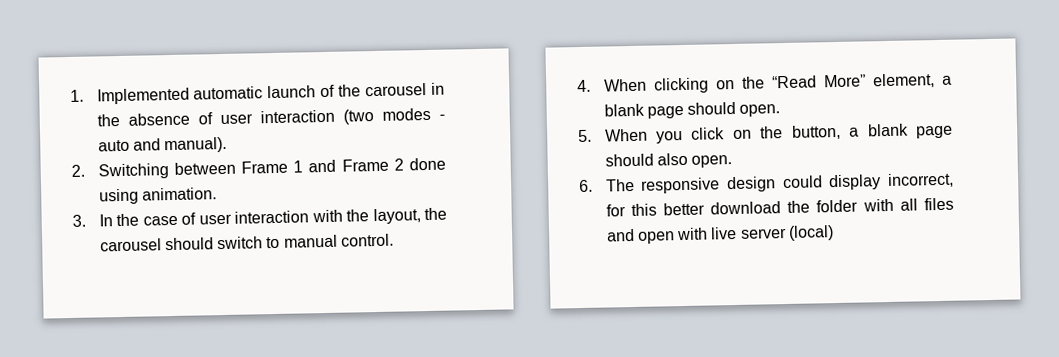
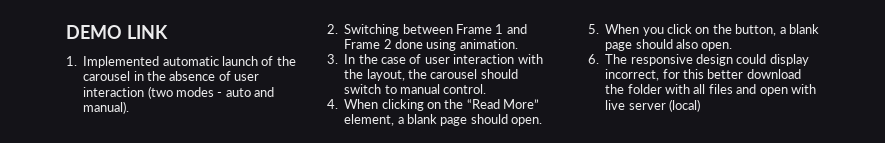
+ DEMO LINK

